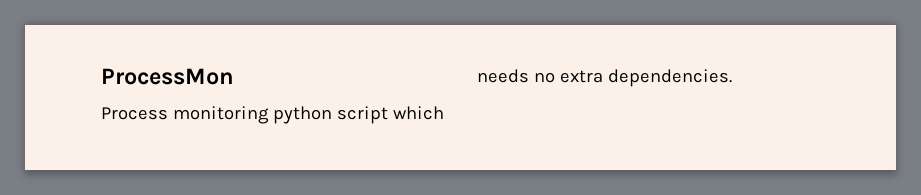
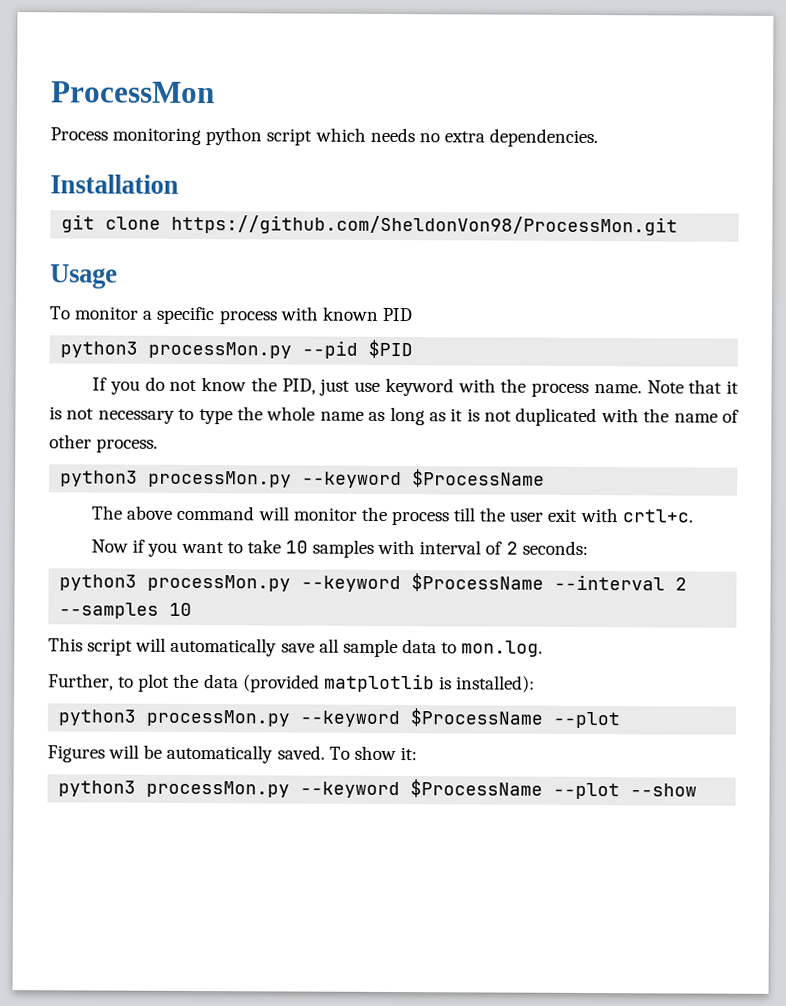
+ Installation
+ git clone https://github.com/SheldonVon98/ProcessMon.git
+ Usage
+ To monitor a specific process with known PID
+ python3 processMon.py --pid $PID
+ If you do not know the PID, just use keyword with the process name. Note that it is not necessary to type the whole name as long as it is not duplicated with the name of other process.
+ python3 processMon.py --keyword $ProcessName
+ The above command will monitor the process till the user exit with crtl+c.
+ Now if you want to take 10 samples with interval of 2 seconds:
+ python3 processMon.py --keyword $ProcessName --interval 2 --samples 10
+ This script will automatically save all sample data to mon.log.
+ Further, to plot the data (provided matplotlib is installed):
+ python3 processMon.py --keyword $ProcessName --plot
+ Figures will be automatically saved. To show it:
+ python3 processMon.py --keyword $ProcessName --plot --show

